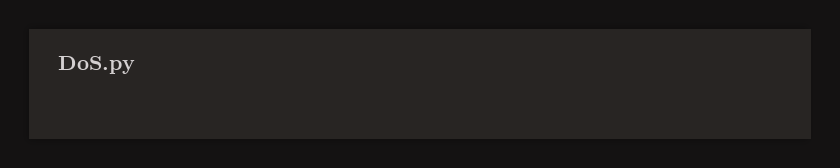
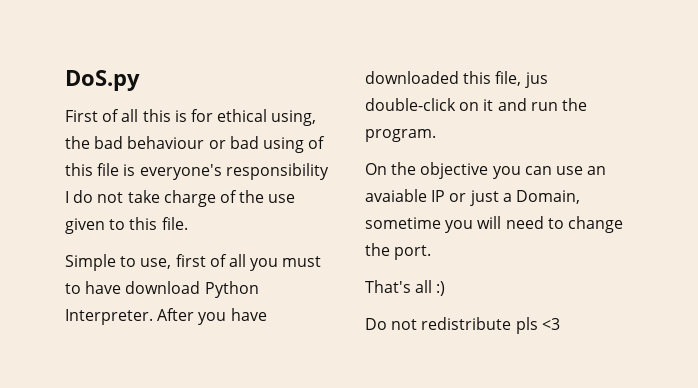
+ First of all this is for ethical using, the bad behaviour or bad using of this file is everyone's responsibility I do not take charge of the use given to this file.
+ Simple to use, first of all you must to have download Python Interpreter. After you have downloaded this file, jus double-click on it and run the program.
+ On the objective you can use an avaiable IP or just a Domain, sometime you will need to change the port.
+ That's all :)
+ Do not redistribute pls <3

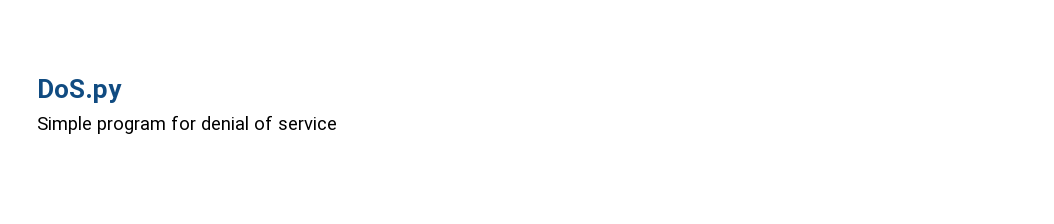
- First of all this is for ethical using, the bad behaviour or bad using of this file is everyone's responsibility I do not take charge of the use given to this file.
- Simple to use, first of all you must to have download Python Interpreter. After you have downloaded this file, jus double-click on it and run the program.
- On the objective you can use an avaiable IP or just a Domain, sometime you will need to change the port.
- That's all :)
- Do not redistribute pls <3
+ Simple program for denial of service

